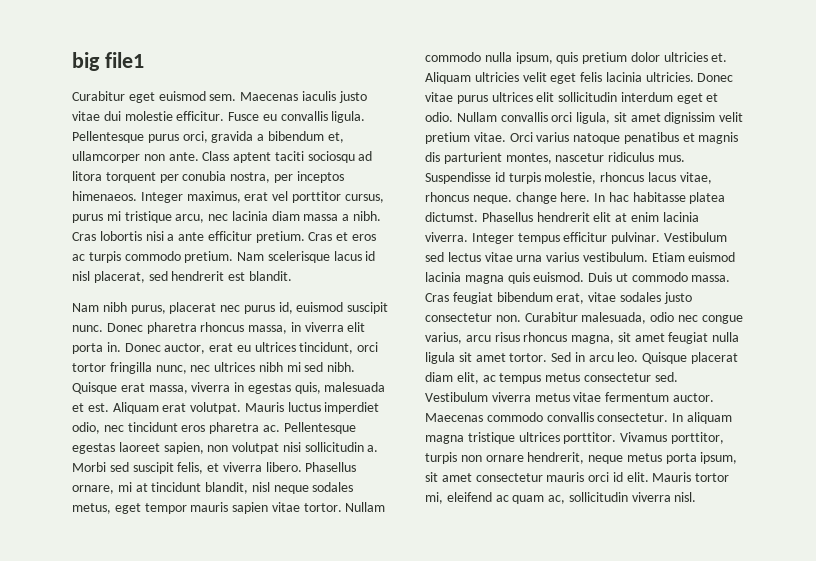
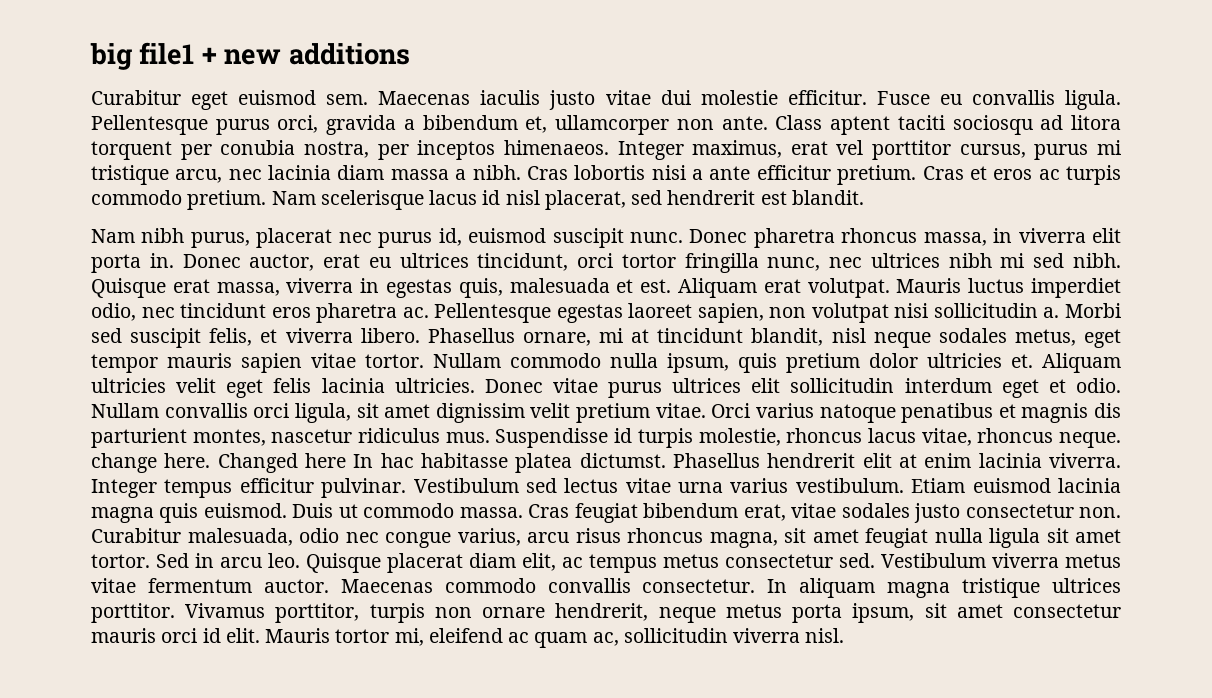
- big file1
+ big file1 + new additions
- In hac habitasse platea dictumst.
+ Changed here In hac habitasse platea dictumst.

